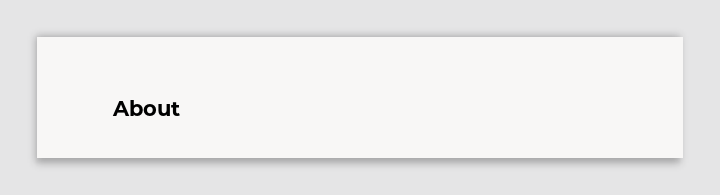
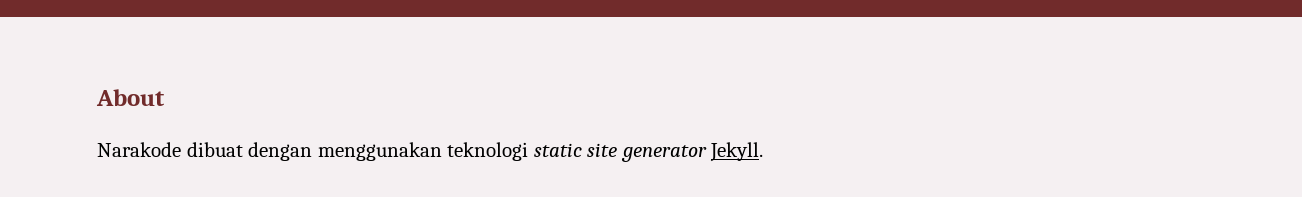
+ Narakode dibuat dengan menggunakan teknologi static site generator Jekyll.

